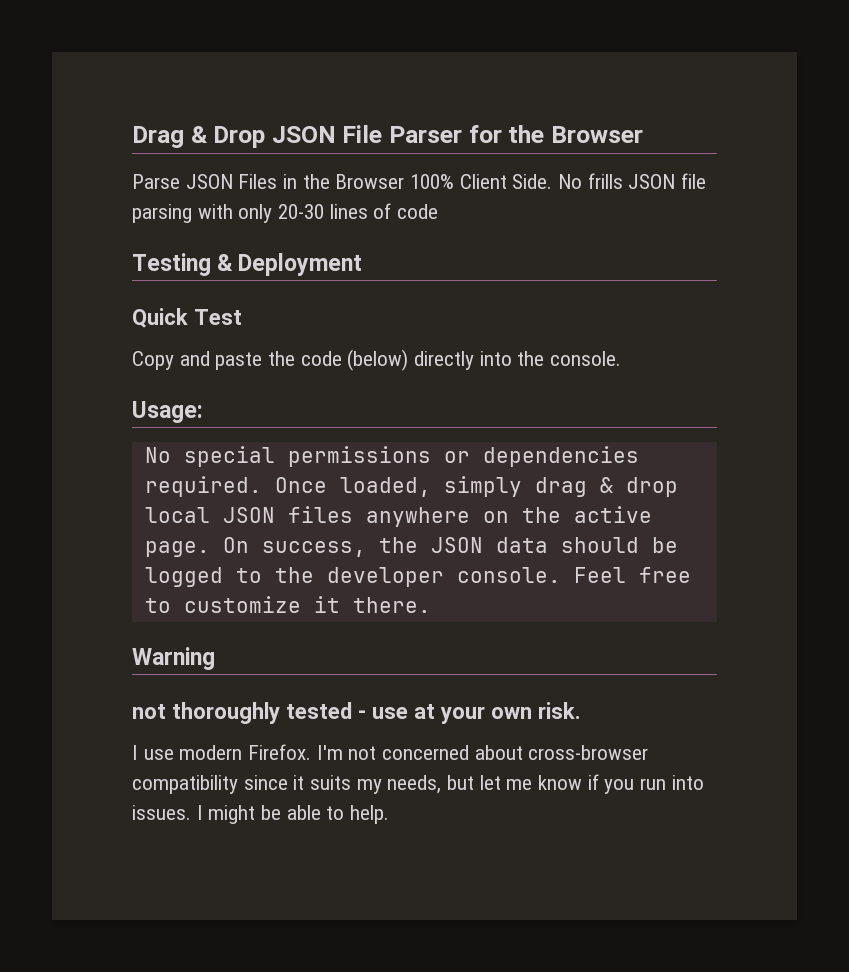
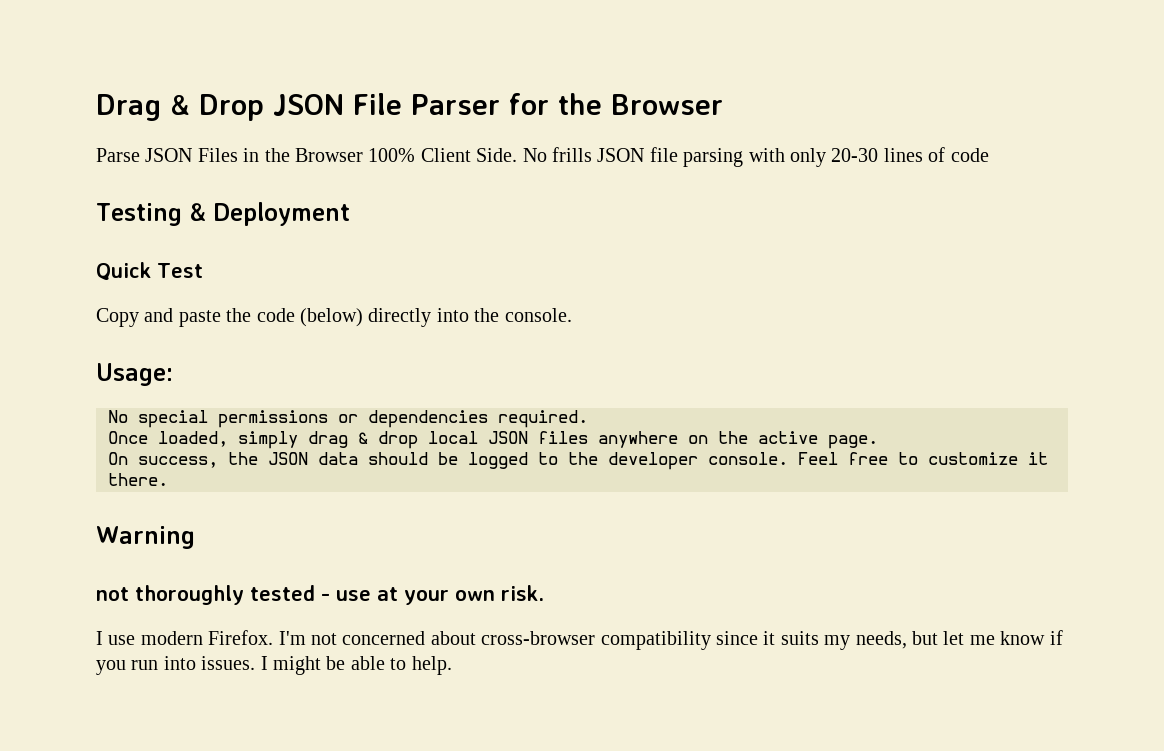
- No special permissions or dependencies required. Once loaded, simply drag & drop local JSON files anywhere on the active page. On success, the JSON data should be logged to the developer console.
+ No special permissions or dependencies required.
+ Once loaded, simply drag & drop local JSON files anywhere on the active page.
+ On success, the JSON data should be logged to the developer console.

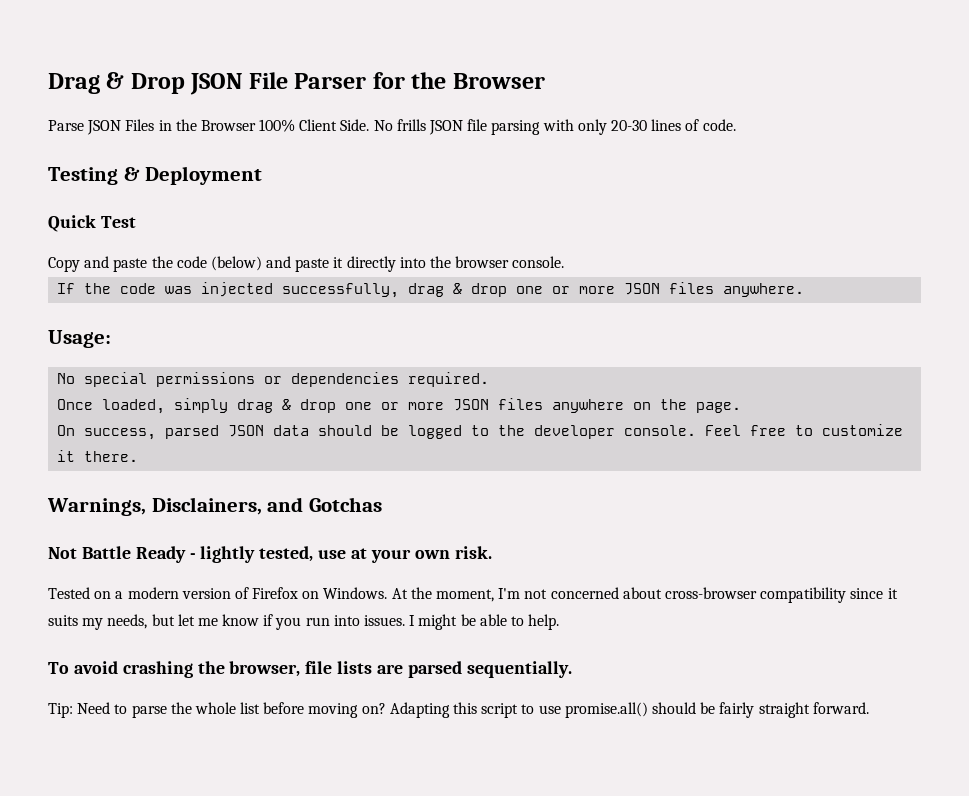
- No frills JSON file parsing with only 20-30 lines of code
+ No frills JSON file parsing with only 20-30 lines of code.
- Copy and paste the code (below) directly into the console.
+ Copy and paste the code (below) and paste it directly into the browser console.
+ If the code was injected successfully, drag & drop one or more JSON files anywhere.
- Once loaded, simply drag & drop local JSON files anywhere on the active page.
+ Once loaded, simply drag & drop one or more JSON files anywhere on the page.
- On success, the JSON data should be logged to the developer console.
+ On success, parsed JSON data should be logged to the developer console.
- Warning
- not thoroughly tested - use at your own risk.
+ Warnings, Disclainers, and Gotchas
+ Not Battle Ready - lightly tested, use at your own risk.
- I use modern Firefox. I'm not concerned about cross-browser compatibility since it suits my needs, but let me know if you run into issues.
+ Tested on a modern version of Firefox on Windows. At the moment, I'm not concerned about cross-browser compatibility since it suits my needs, but let me know if you run into issues.
+ To avoid crashing the browser, file lists are parsed sequentially.
+ Tip: Need to parse the whole list before moving on? Adapting this script to use promise.all() should be fairly straight forward.

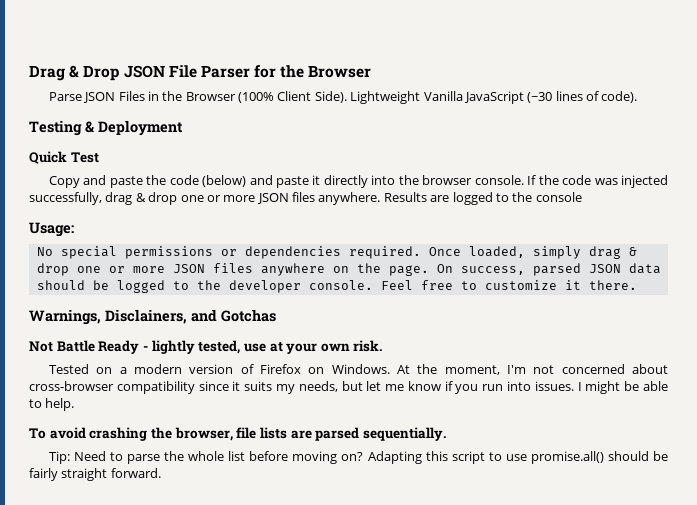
- Parse JSON Files in the Browser 100% Client Side. No frills JSON file parsing with only 20-30 lines of code.
+ Parse JSON Files in the Browser (100% Client Side). Lightweight Vanilla JavaScript (~30 lines of code).
- Copy and paste the code (below) and paste it directly into the browser console.
- If the code was injected successfully, drag & drop one or more JSON files anywhere.
+ Copy and paste the code (below) and paste it directly into the browser console. If the code was injected successfully, drag & drop one or more JSON files anywhere. Results are logged to the console
- No special permissions or dependencies required.
- Once loaded, simply drag & drop one or more JSON files anywhere on the page.
- On success, parsed JSON data should be logged to the developer console.
+ No special permissions or dependencies required. Once loaded, simply drag & drop one or more JSON files anywhere on the page. On success, parsed JSON data should be logged to the developer console.

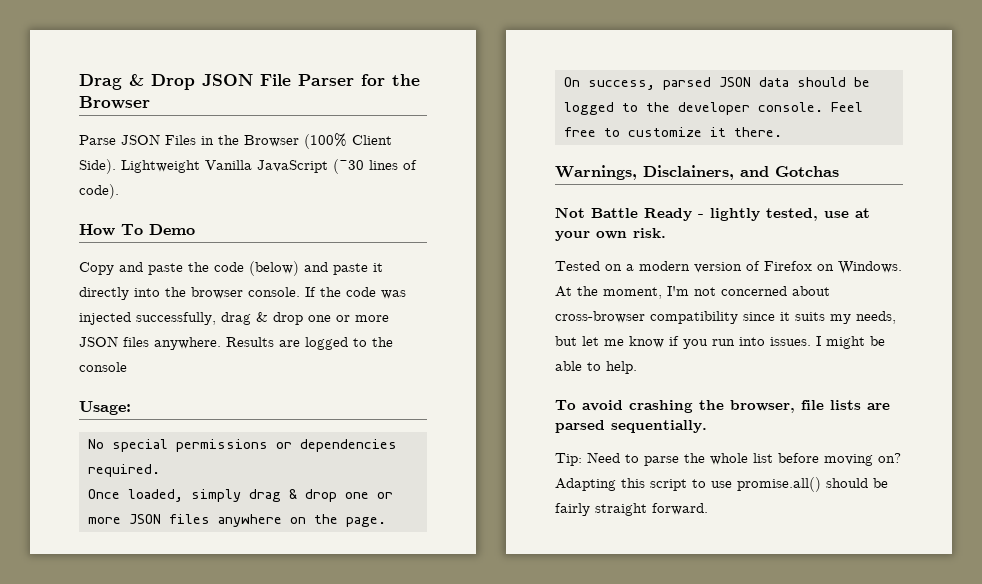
- Testing & Deployment
- Quick Test
+ How To Demo
- No special permissions or dependencies required. Once loaded, simply drag & drop one or more JSON files anywhere on the page. On success, parsed JSON data should be logged to the developer console.
+ No special permissions or dependencies required.
+ Once loaded, simply drag & drop one or more JSON files anywhere on the page.
+ On success, parsed JSON data should be logged to the developer console.

